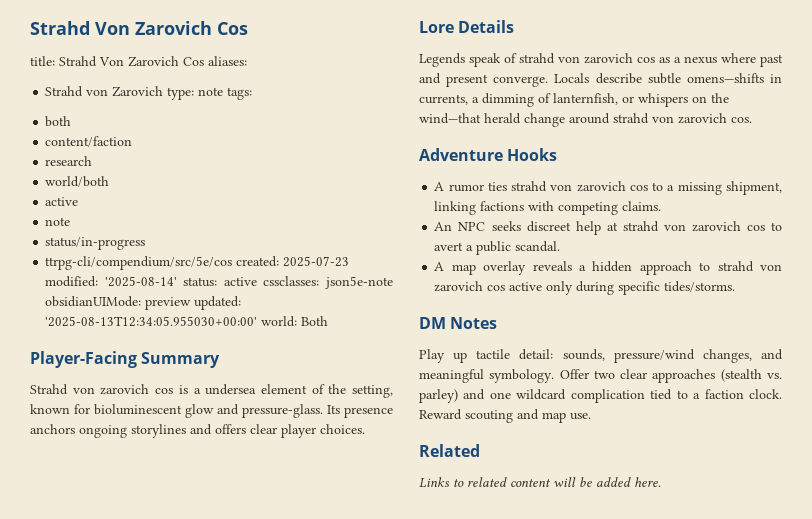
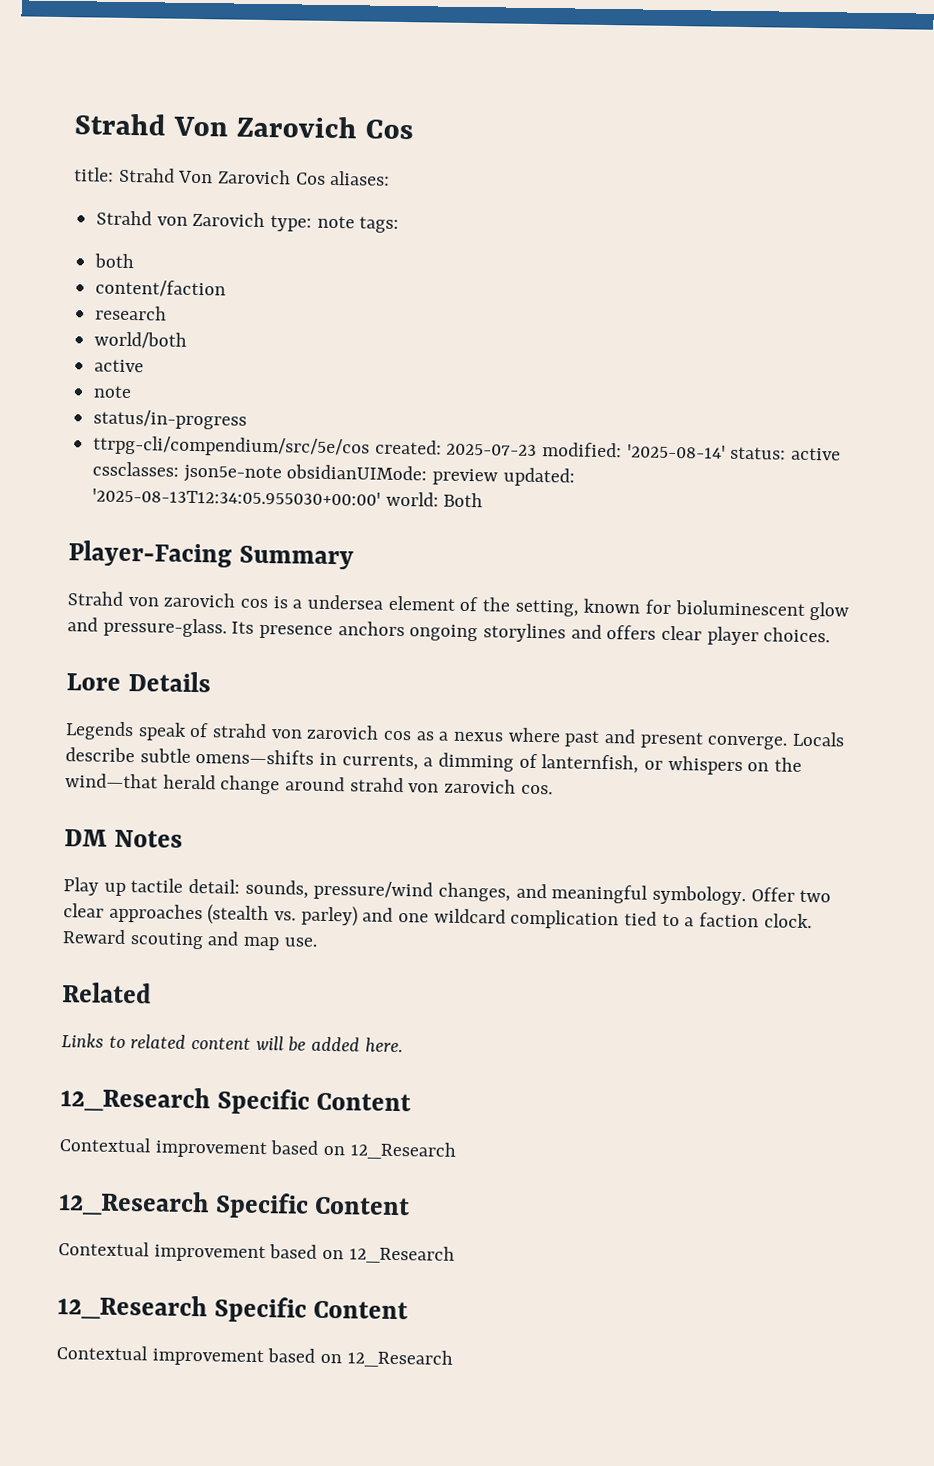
- Adventure Hooks
- A rumor ties strahd von zarovich cos to a missing shipment, linking factions with competing claims.
- An NPC seeks discreet help at strahd von zarovich cos to avert a public scandal.
- A map overlay reveals a hidden approach to strahd von zarovich cos active only during specific tides/storms.
  Links to related content will be added here.
+ 12_Research Specific Content
+ Contextual improvement based on 12_Research
+ 12_Research Specific Content
+ Contextual improvement based on 12_Research
+ 12_Research Specific Content
+ Contextual improvement based on 12_Research

